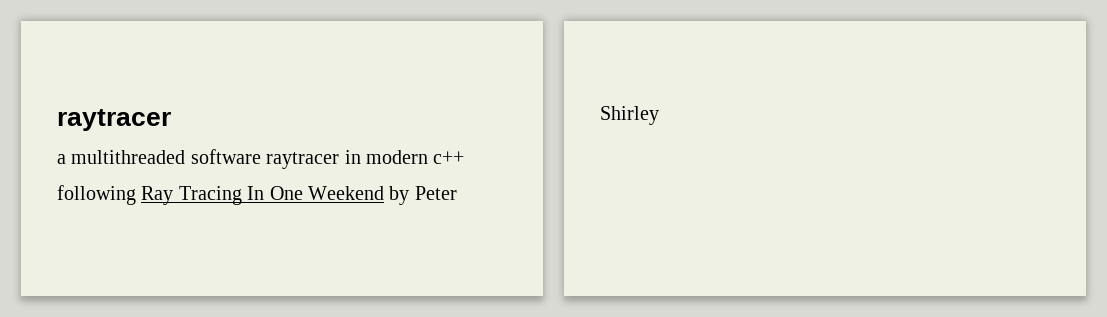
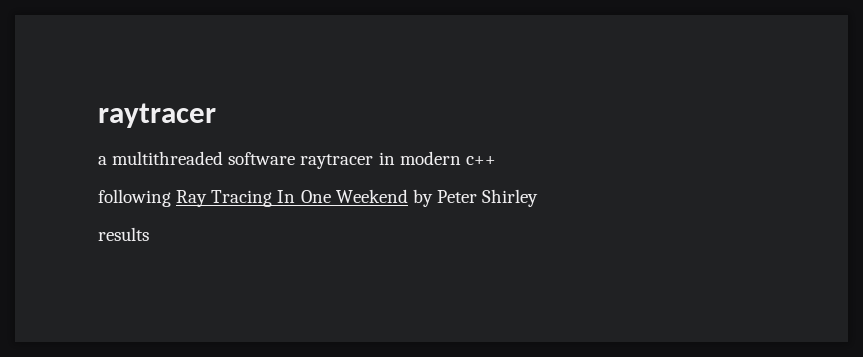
+ results

